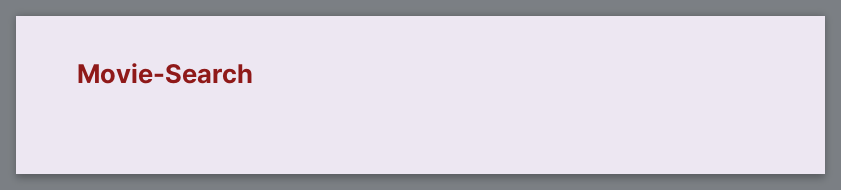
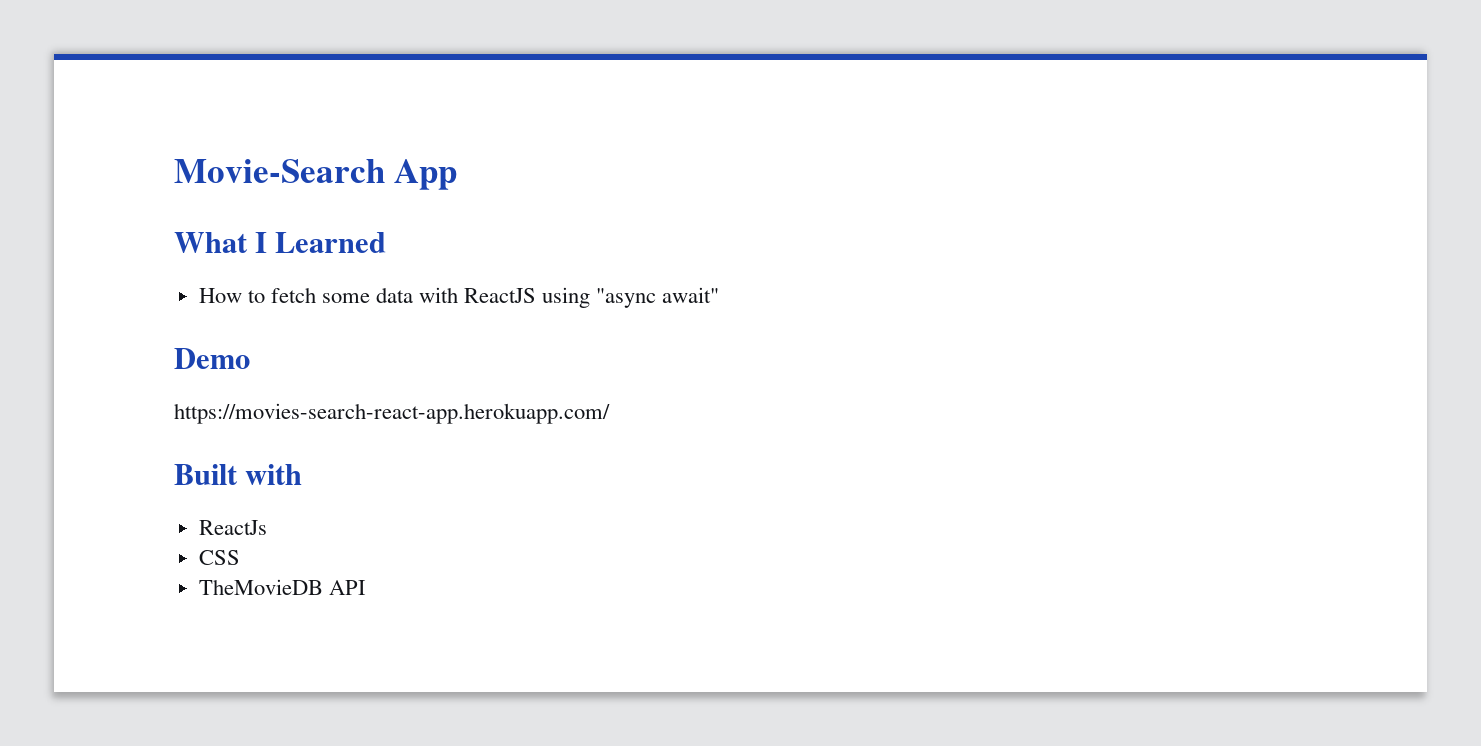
- Movie-Search
+ Movie-Search App
+ What I Learned
+ How to fetch some data with ReactJS using "async await"
+ Demo
+ https://movies-search-react-app.herokuapp.com/
+ Built with
+ ReactJs
+ CSS
+ TheMovieDB API

